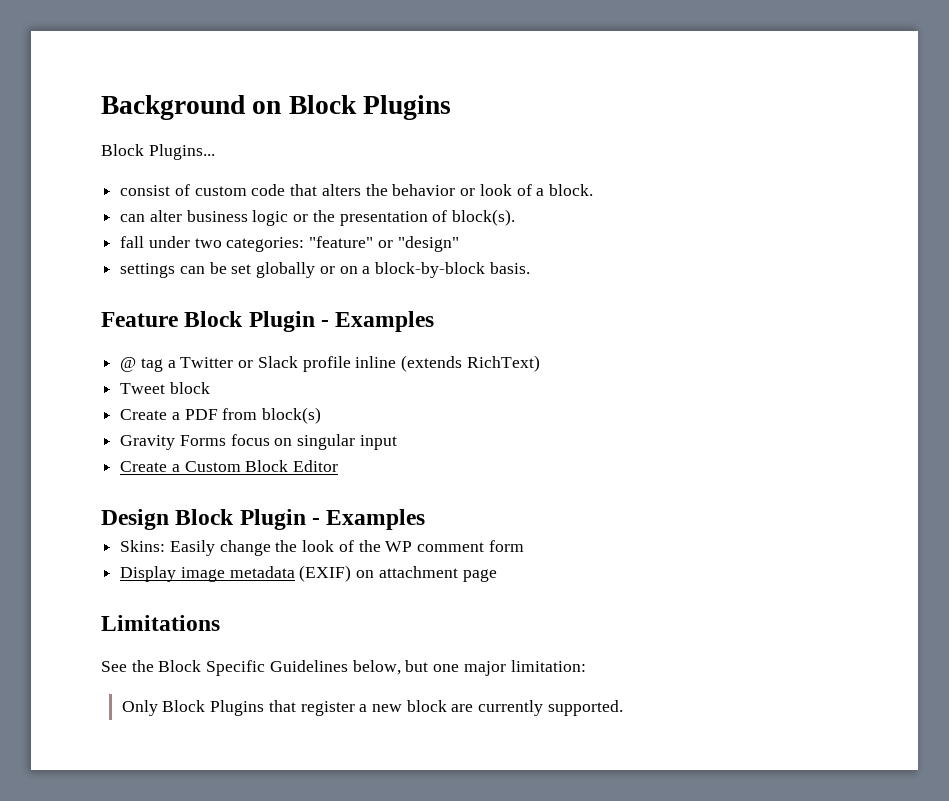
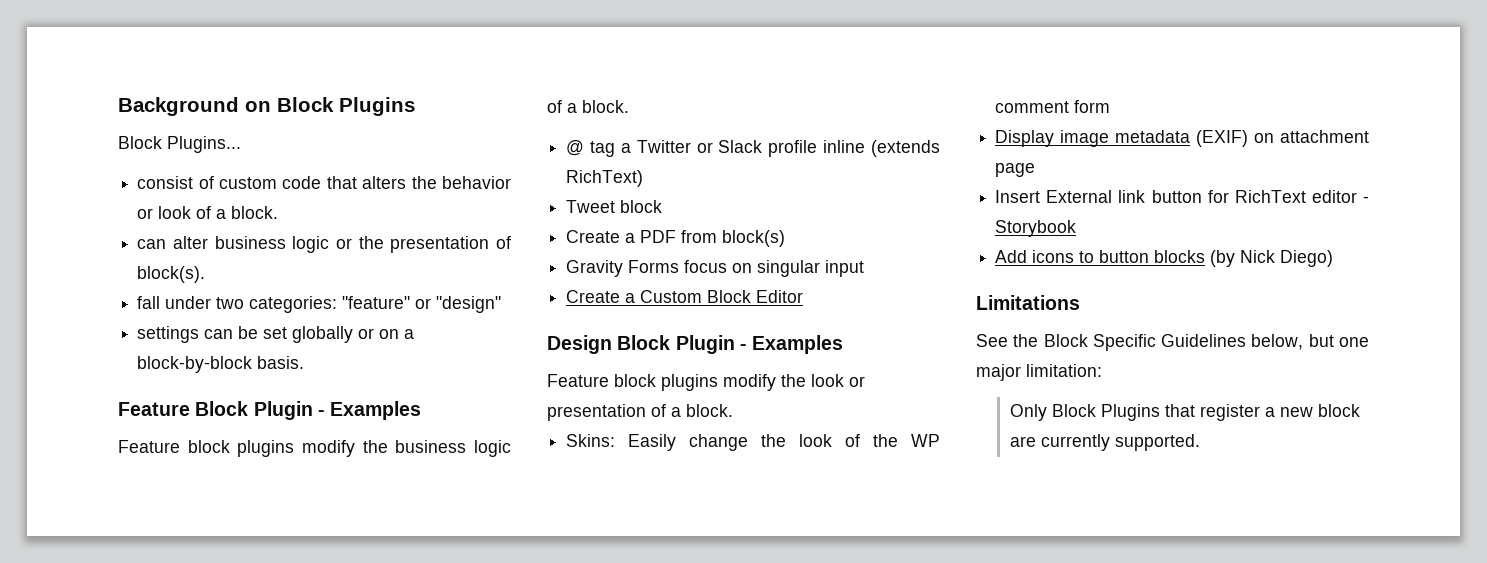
+ Feature block plugins modify the business logic of a block.
+ Feature block plugins modify the look or presentation of a block.
+ Insert External link button for RichText editor - Storybook
+ Add icons to button blocks (by Nick Diego)

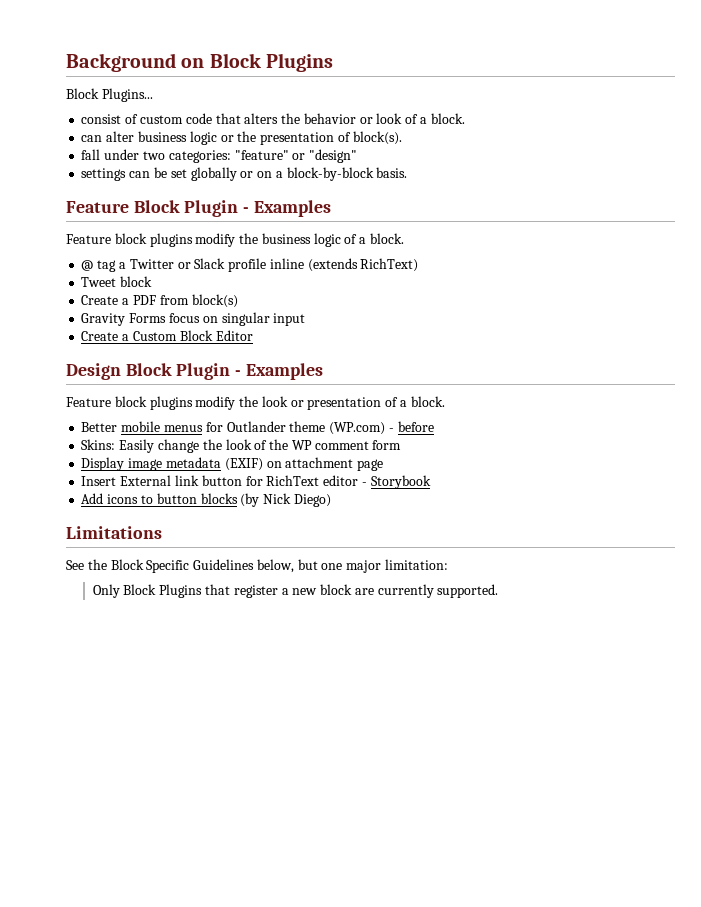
+ Better mobile menus for Outlander theme (WP.com) - before

